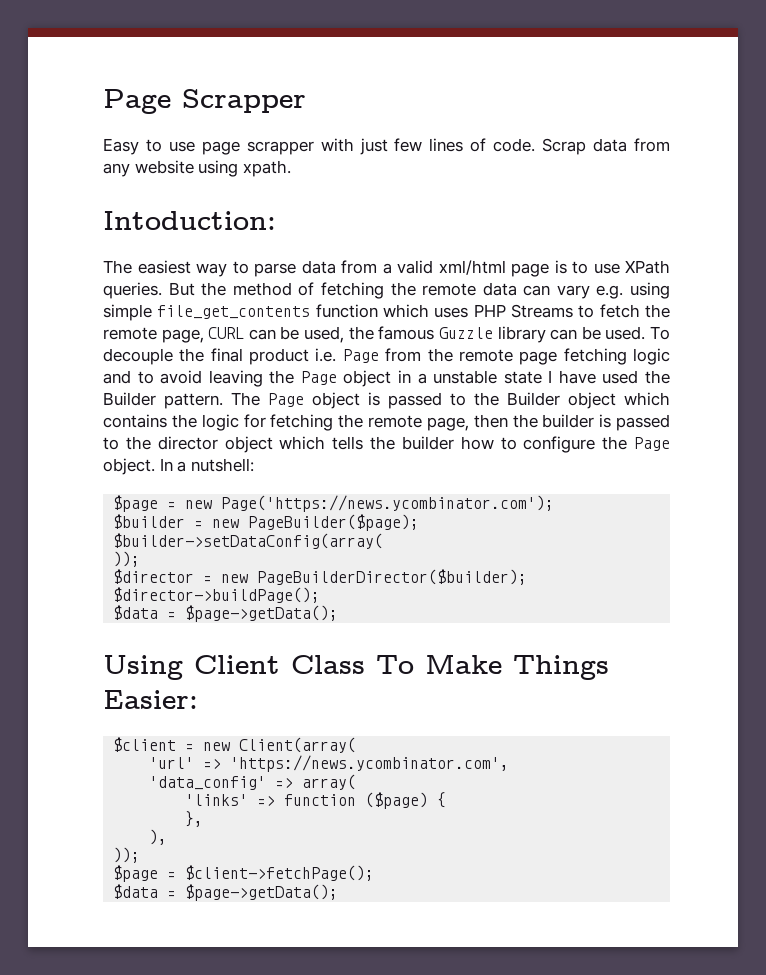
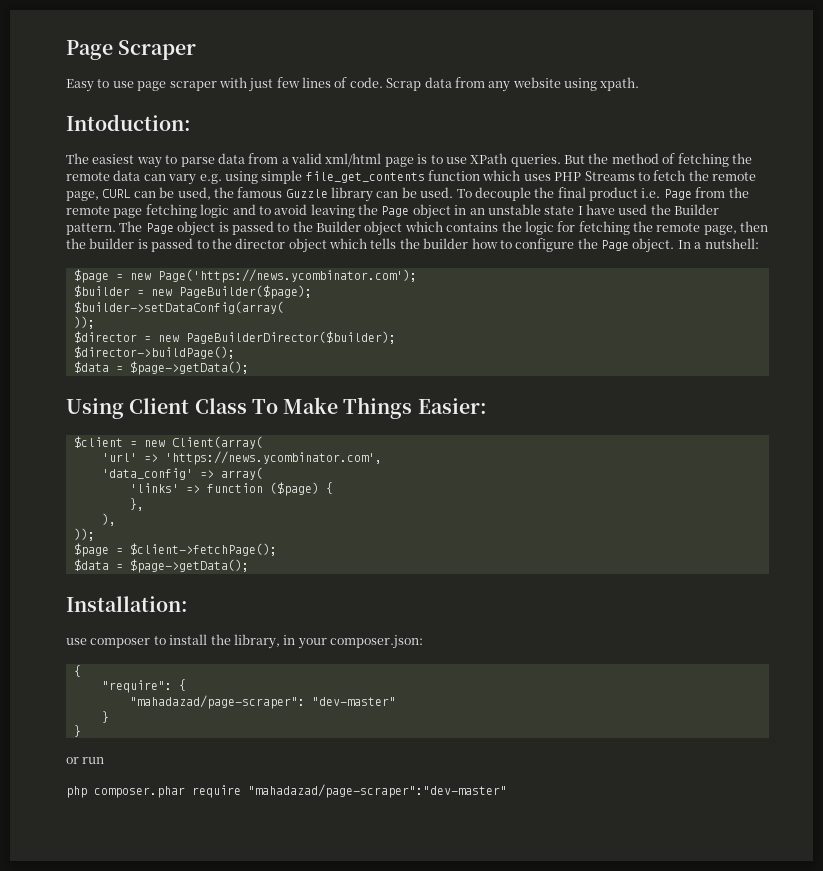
- Page Scrapper
+ Page Scraper
- Easy to use page scrapper with just few lines of code.
+ Easy to use page scraper with just few lines of code.
- To decouple the final product i.e. Page from the remote page fetching logic and to avoid leaving the Page object in a unstable state I have used the Builder pattern.
+ To decouple the final product i.e. Page from the remote page fetching logic and to avoid leaving the Page object in an unstable state I have used the Builder pattern.
+ Installation:
+ use composer to install the library, in your composer.json:
+ {
+ "require": {
+ "mahadazad/page-scraper": "dev-master"
+ }
+ }
+ or run
+ php composer.phar require "mahadazad/page-scraper":"dev-master"

